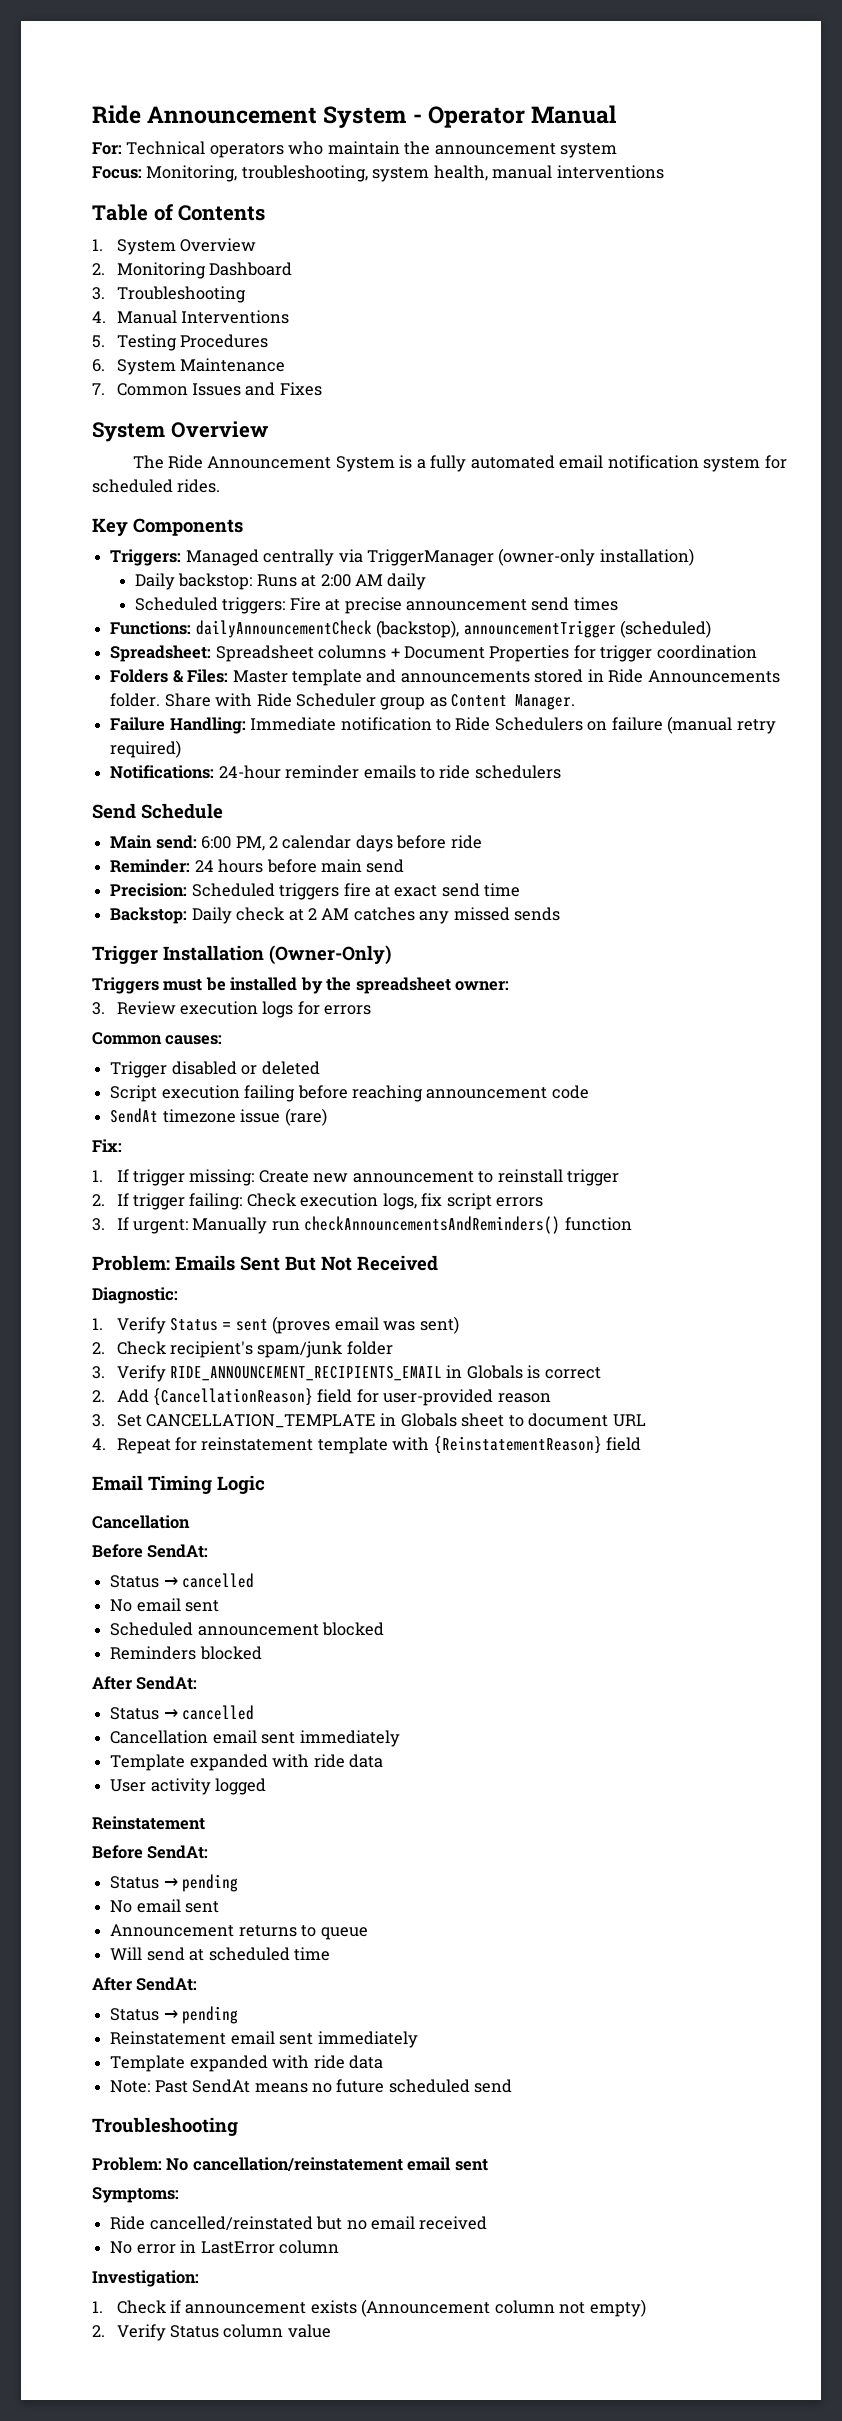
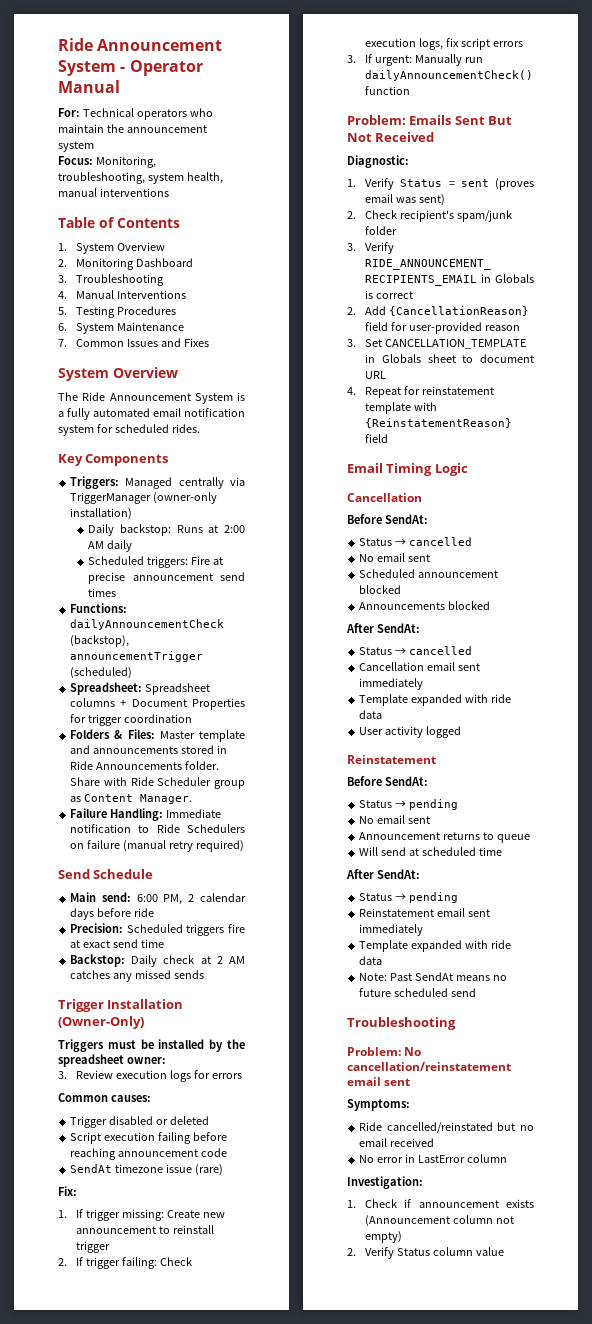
- Notifications: 24-hour reminder emails to ride schedulers
- Reminder: 24 hours before main send
- 3. If urgent: Manually run checkAnnouncementsAndReminders() function
+ 3. If urgent: Manually run dailyAnnouncementCheck() function
- Reminders blocked
+ Announcements blocked

